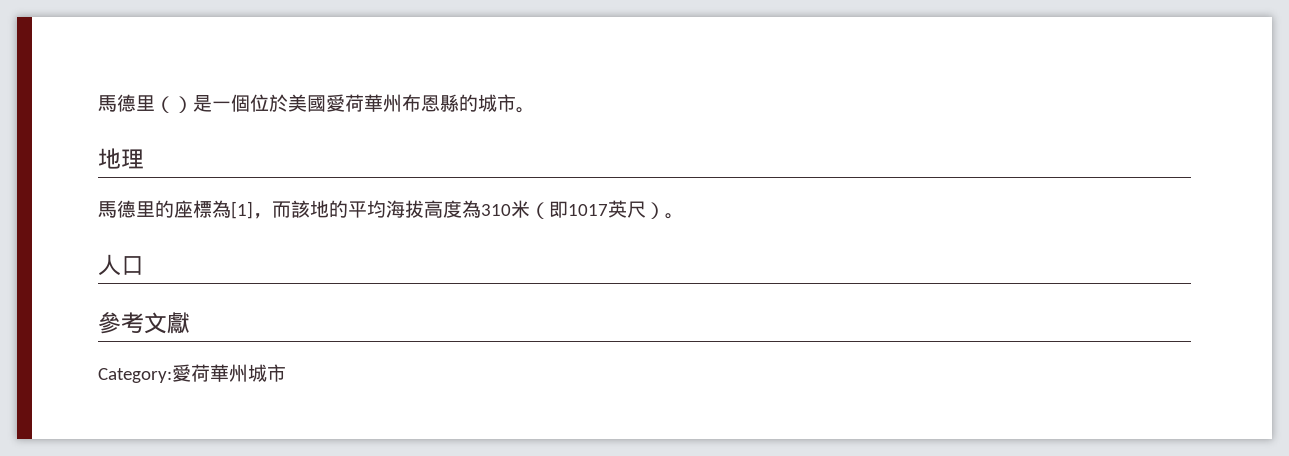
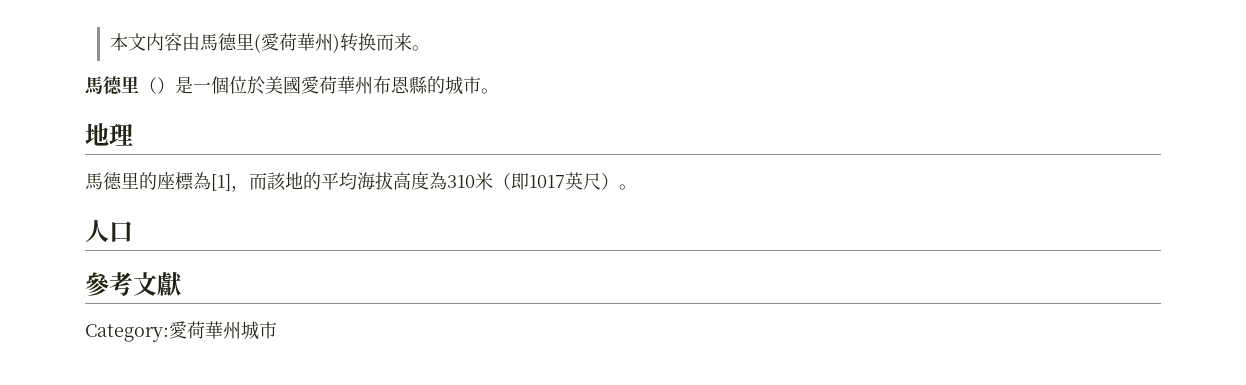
+ 本文内容由馬德里(愛荷華州)转换而来。

